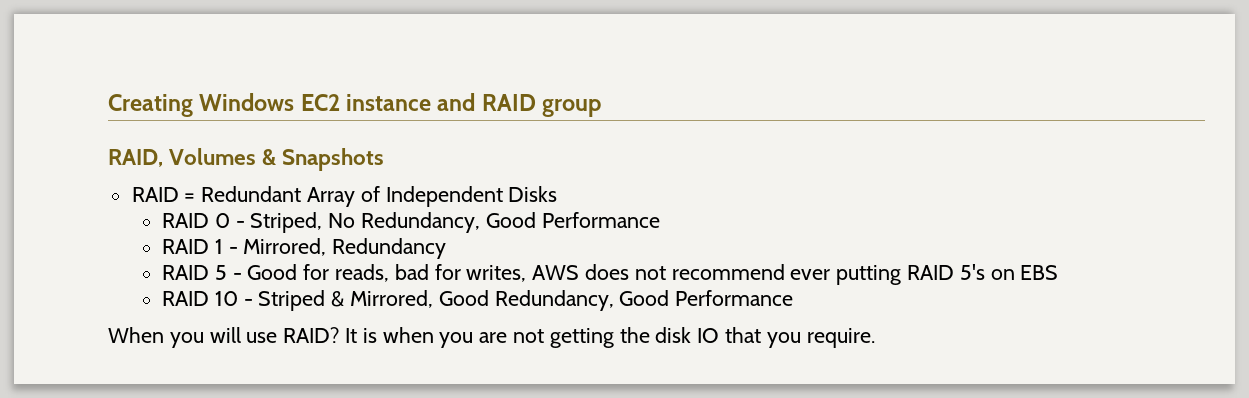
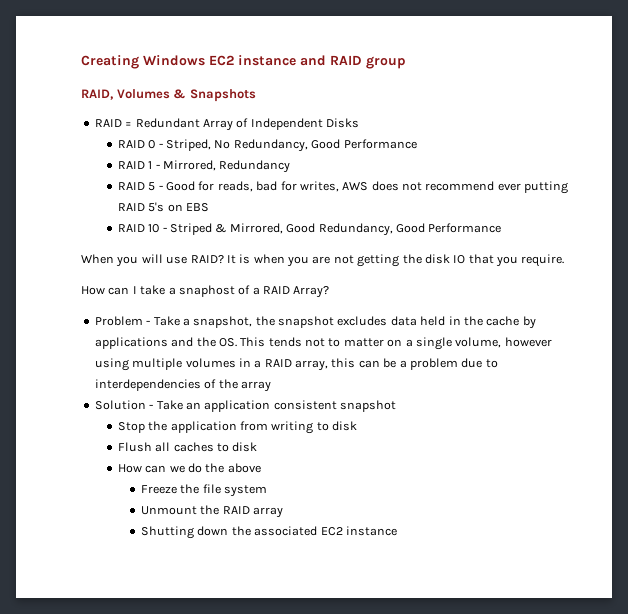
+ How can I take a snaphost of a RAID Array?
+ Problem - Take a snapshot, the snapshot excludes data held in the cache by applications and the OS. This tends not to matter on a single volume, however using multiple volumes in a RAID array, this can be a problem due to interdependencies of the array
+ Solution - Take an application consistent snapshot
+ Stop the application from writing to disk
+ Flush all caches to disk
+ How can we do the above
+ Freeze the file system
+ Unmount the RAID array
+ Shutting down the associated EC2 instance

